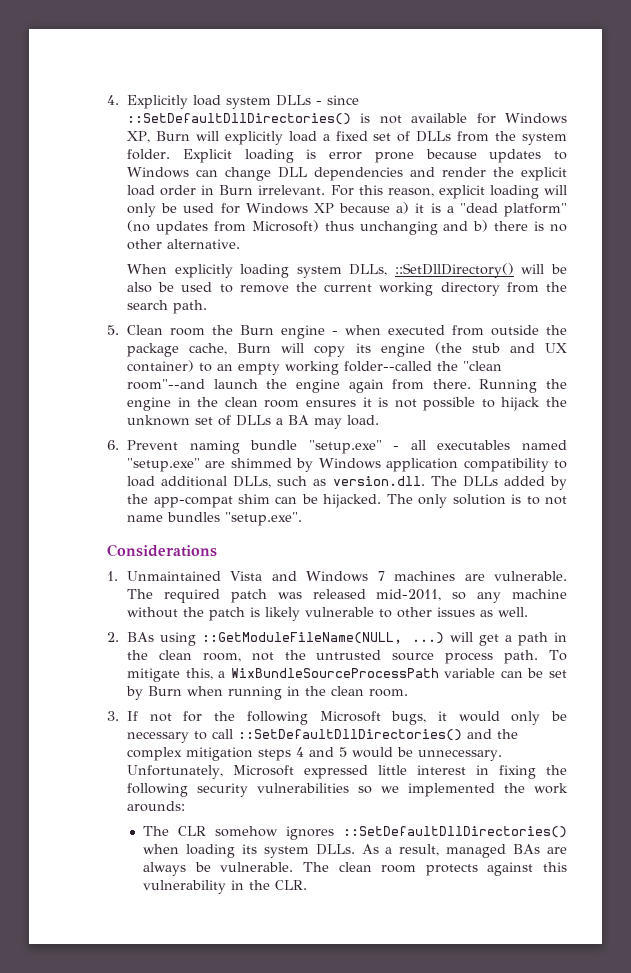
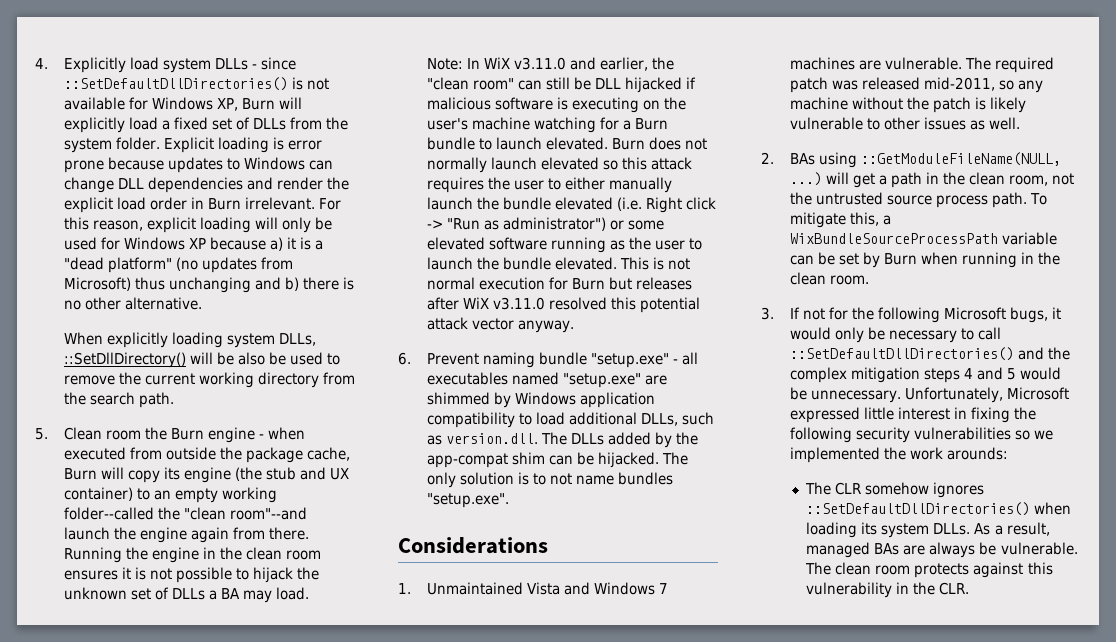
+ Note: In WiX v3.11.0 and earlier, the "clean room" can still be DLL hijacked if malicious software is executing on the user's machine watching for a Burn bundle to launch elevated. Burn does not normally launch elevated so this attack requires the user to either manually launch the bundle elevated (i.e. Right click -> "Run as administrator") or some elevated software running as the user to launch the bundle elevated. This is not normal execution for Burn but releases after WiX v3.11.0 resolved this potential attack vector anyway.

